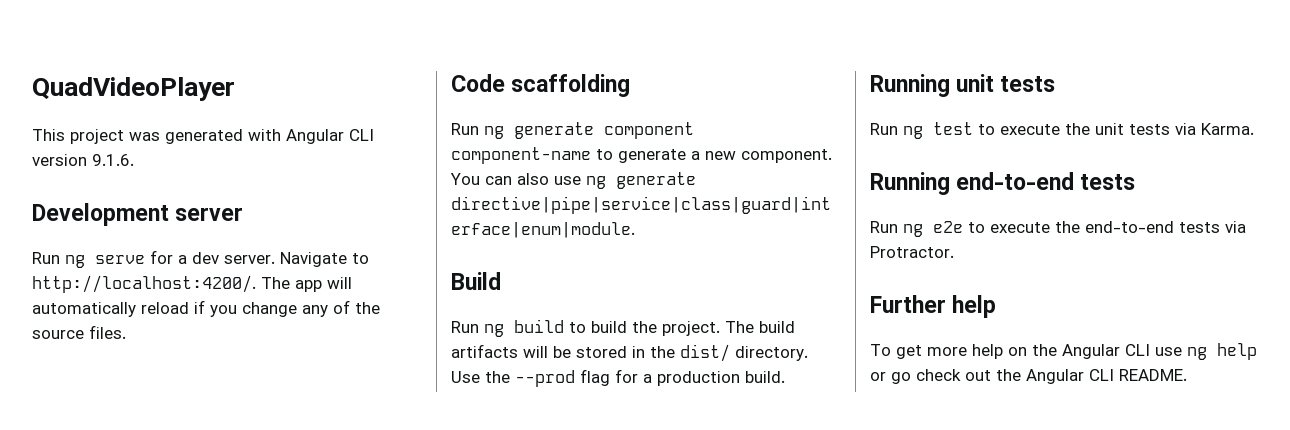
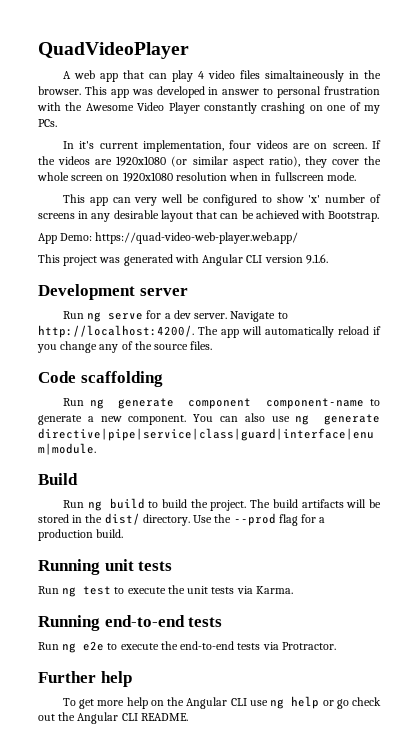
+ A web app that can play 4 video files simaltaineously in the browser. This app was developed in answer to personal frustration with the Awesome Video Player constantly crashing on one of my PCs.
+ In it's current implementation, four videos are on screen. If the videos are 1920x1080 (or similar aspect ratio), they cover the whole screen on 1920x1080 resolution when in fullscreen mode.
+ This app can very well be configured to show 'x' number of screens in any desirable layout that can be achieved with Bootstrap.
+ App Demo: https://quad-video-web-player.web.app/

